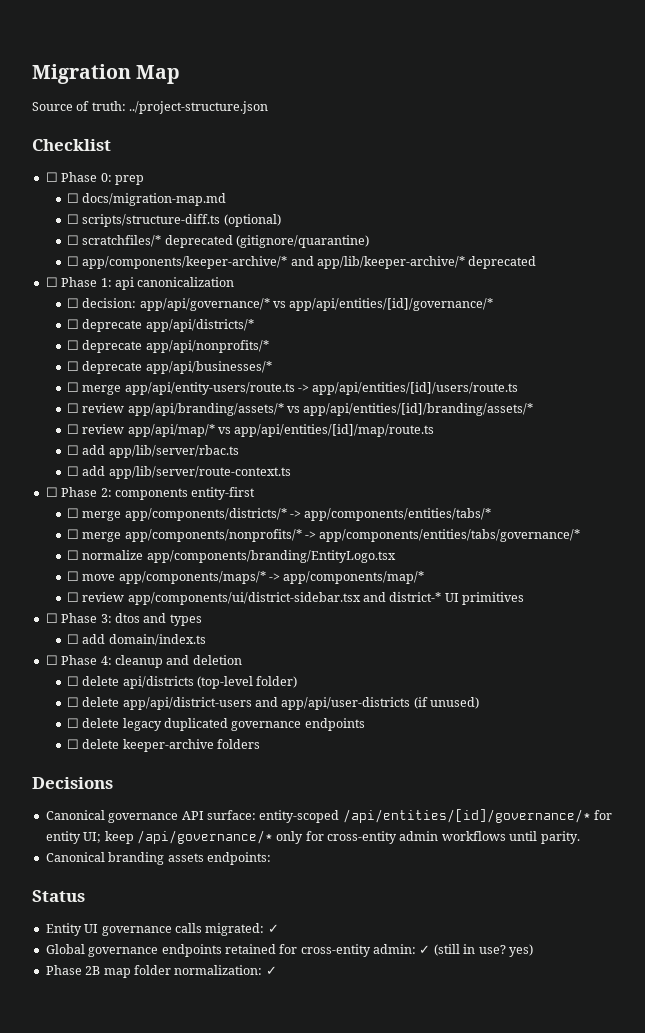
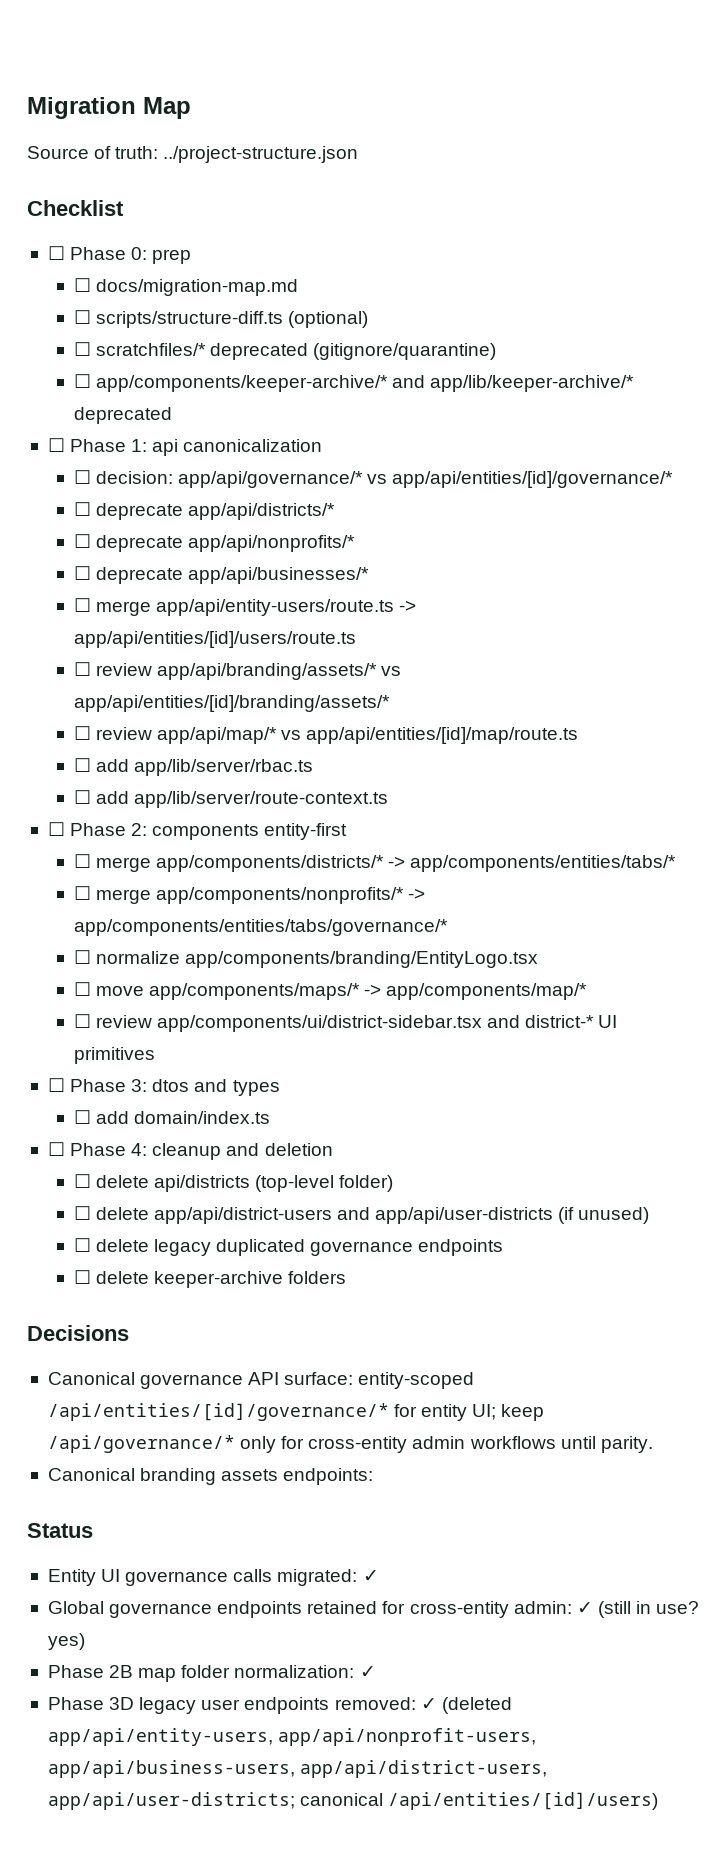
+ Phase 3D legacy user endpoints removed: ✓ (deleted app/api/entity-users, app/api/nonprofit-users, app/api/business-users, app/api/district-users, app/api/user-districts; canonical /api/entities/[id]/users)

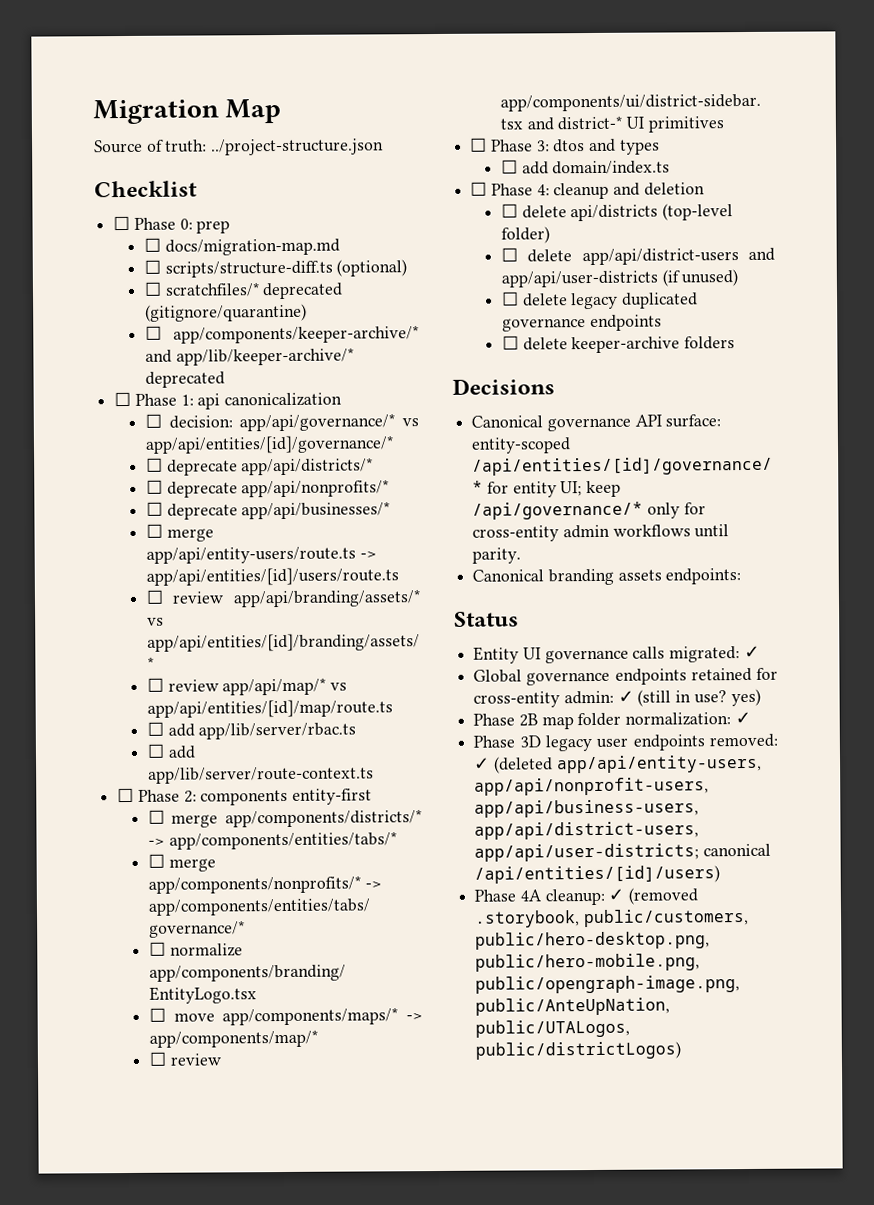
+ Phase 4A cleanup: ✓ (removed .storybook, public/customers, public/hero-desktop.png, public/hero-mobile.png, public/opengraph-image.png, public/AnteUpNation, public/UTALogos, public/districtLogos)

